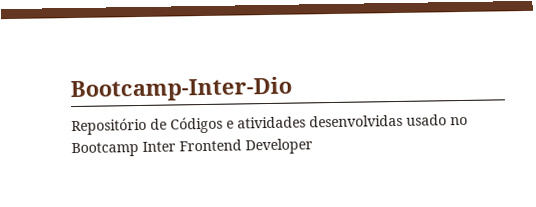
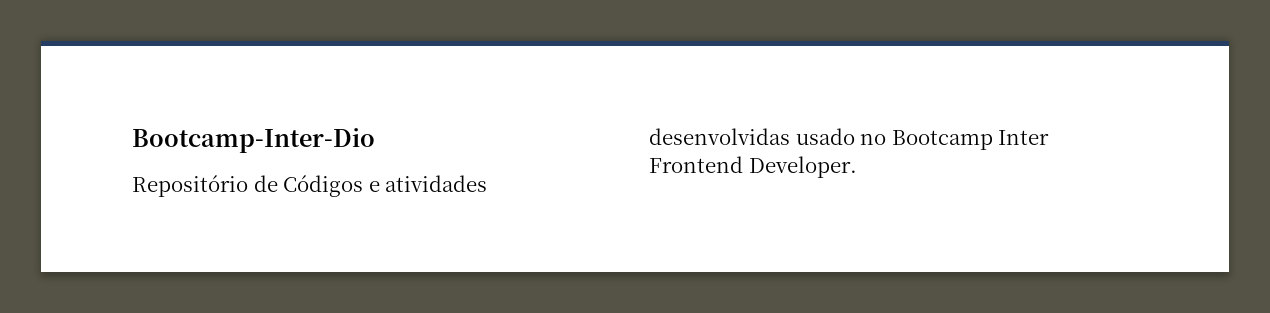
- Repositório de Códigos e atividades desenvolvidas usado no Bootcamp Inter Frontend Developer
+ Repositório de Códigos e atividades desenvolvidas usado no Bootcamp Inter Frontend Developer.

